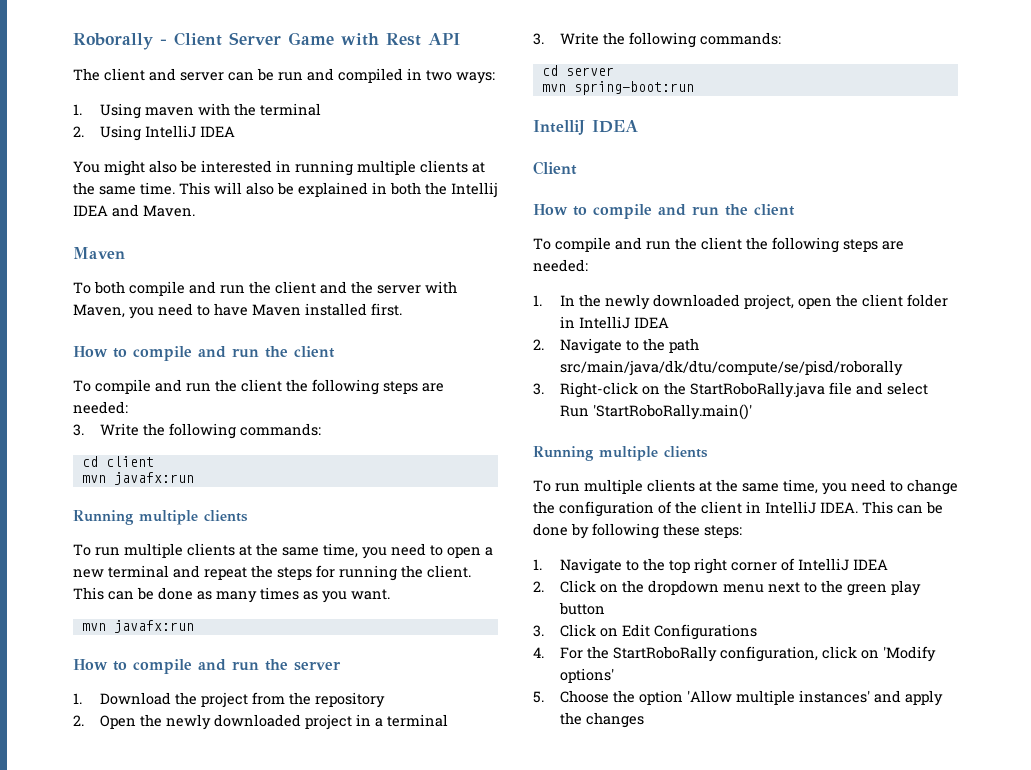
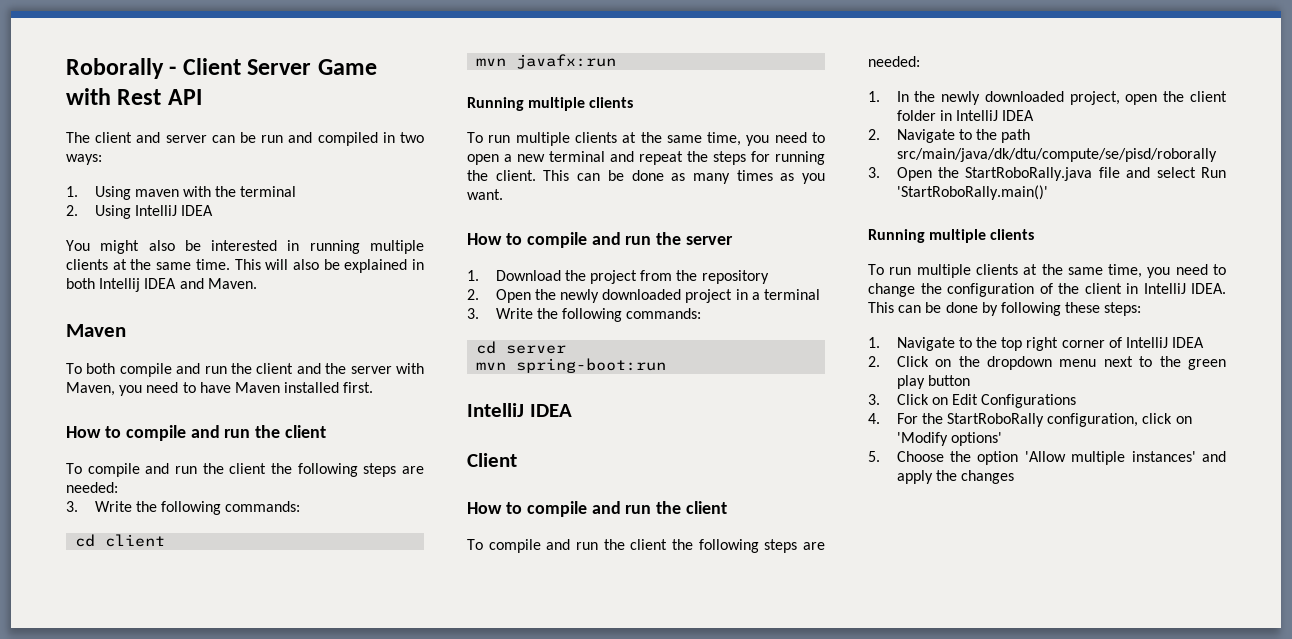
- This will also be explained in both the Intellij IDEA and Maven.
+ This will also be explained in both Intellij IDEA and Maven.
  This can be done as many times as you want.
- mvn javafx:run
- 3. Right-click on the StartRoboRally.java file and select Run 'StartRoboRally.main()'
+ 3. Open the StartRoboRally.java file and select Run 'StartRoboRally.main()'

